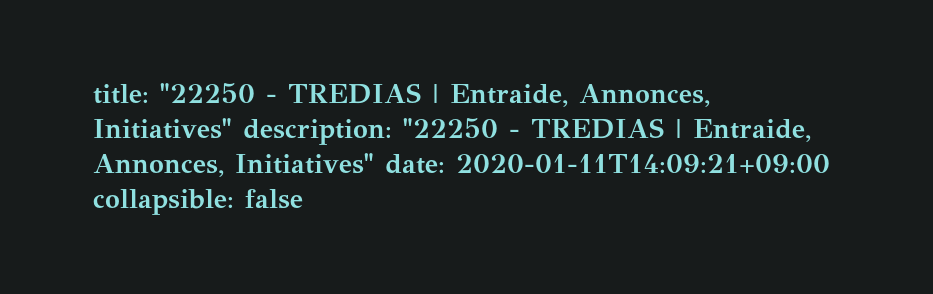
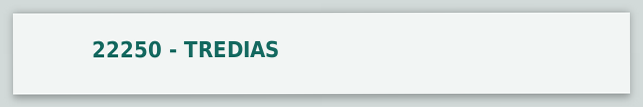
- title: "22250 - TREDIAS | Entraide, Annonces, Initiatives" description: "22250 - TREDIAS | Entraide, Annonces, Initiatives" date: 2020-01-11T14:09:21+09:00 collapsible: false
+ 22250 - TREDIAS

